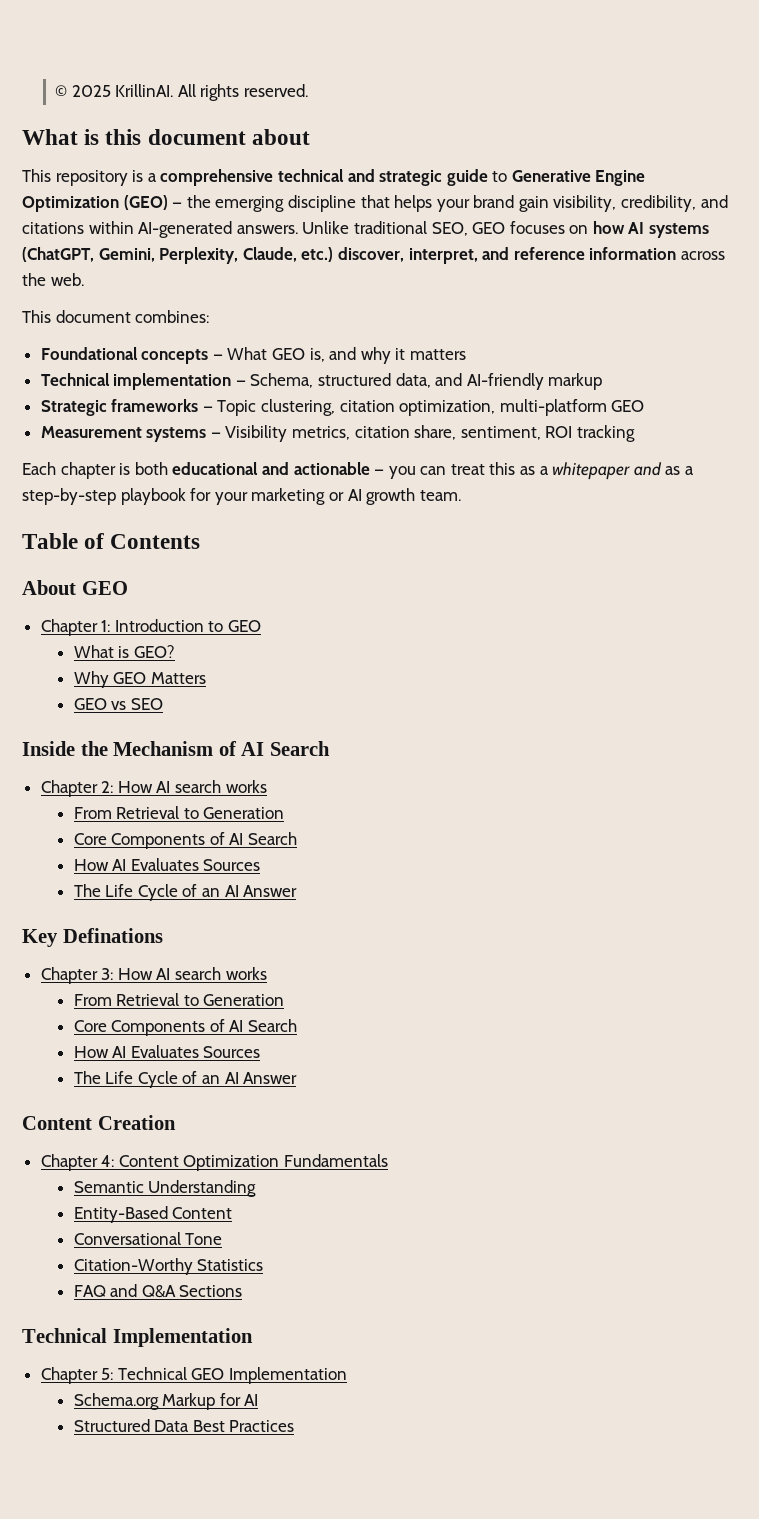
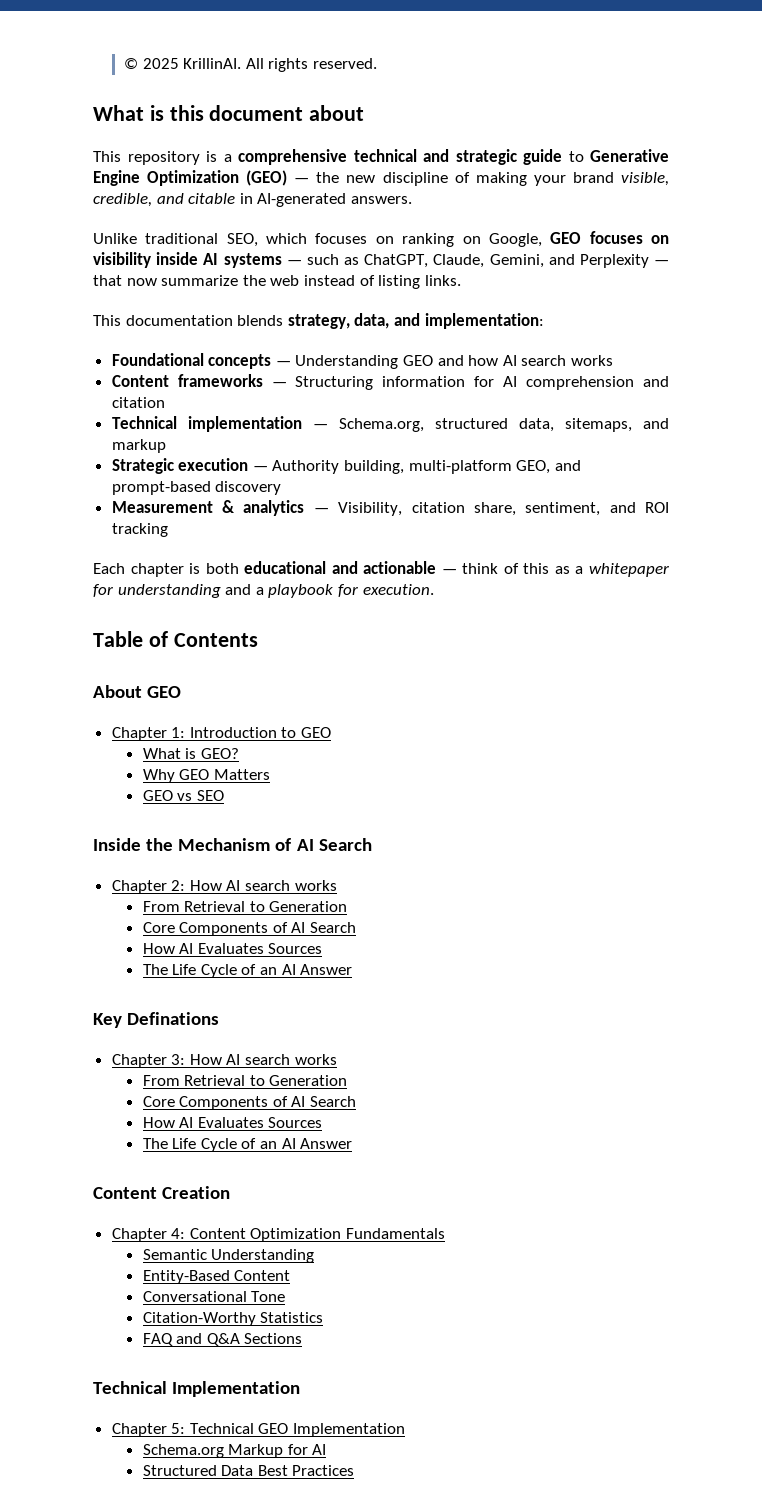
- This repository is a comprehensive technical and strategic guide to Generative Engine Optimization (GEO) — the emerging discipline that helps your brand gain visibility, credibility, and citations within AI-generated answers. Unlike traditional SEO, GEO focuses on how AI systems (ChatGPT, Gemini, Perplexity, Claude, etc.) discover, interpret, and reference information across the web.
- This document combines:
- Foundational concepts — What GEO is, and why it matters
+ This repository is a comprehensive technical and strategic guide to Generative Engine Optimization (GEO) — the new discipline of making your brand visible, credible, and citable in AI-generated answers.
+ Unlike traditional SEO, which focuses on ranking on Google, GEO focuses on visibility inside AI systems — such as ChatGPT, Claude, Gemini, and Perplexity — that now summarize the web instead of listing links.
+ This documentation blends strategy, data, and implementation:
+ Foundational concepts — Understanding GEO and how AI search works
+ Content frameworks — Structuring information for AI comprehension and citation
- Technical implementation — Schema, structured data, and AI-friendly markup
+ Technical implementation — Schema.org, structured data, sitemaps, and markup
- Strategic frameworks — Topic clustering, citation optimization, multi-platform GEO
- Measurement systems — Visibility metrics, citation share, sentiment, ROI tracking
+ Strategic execution — Authority building, multi-platform GEO, and prompt-based discovery
+ Measurement & analytics — Visibility, citation share, sentiment, and ROI tracking
- Each chapter is both educational and actionable — you can treat this as a whitepaper and as a step-by-step playbook for your marketing or AI growth team.
+ Each chapter is both educational and actionable — think of this as a whitepaper for understanding and a playbook for execution.

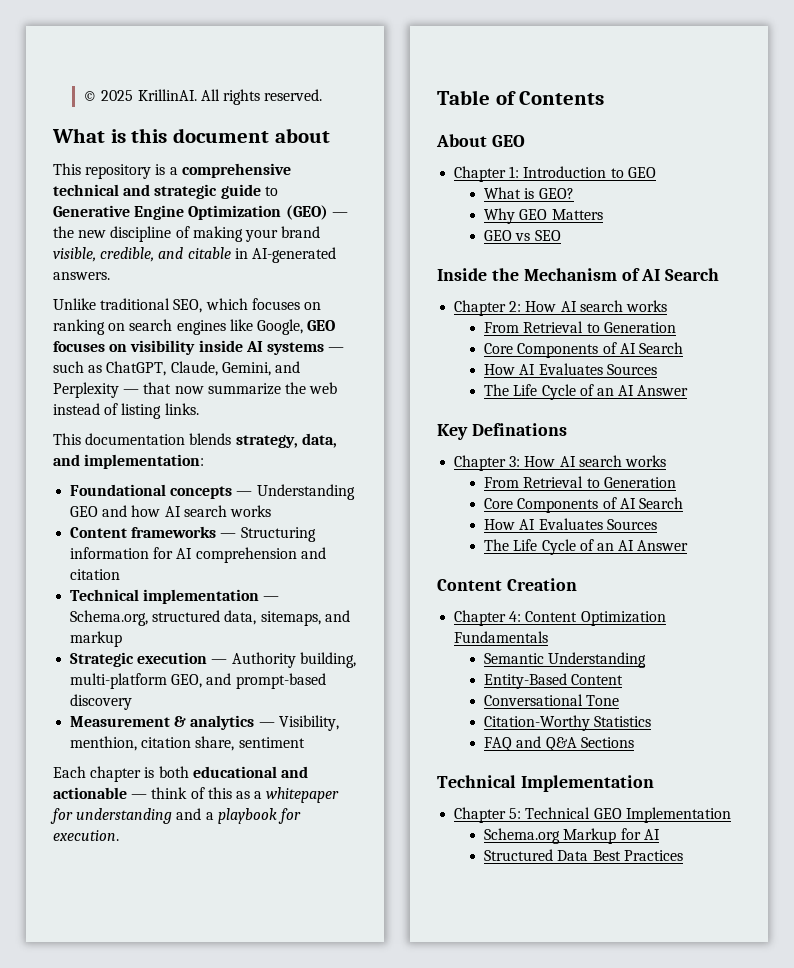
- Unlike traditional SEO, which focuses on ranking on Google, GEO focuses on visibility inside AI systems — such as ChatGPT, Claude, Gemini, and Perplexity — that now summarize the web instead of listing links.
+ Unlike traditional SEO, which focuses on ranking on search engines like Google, GEO focuses on visibility inside AI systems — such as ChatGPT, Claude, Gemini, and Perplexity — that now summarize the web instead of listing links.
- Measurement & analytics — Visibility, citation share, sentiment, and ROI tracking
+ Measurement & analytics — Visibility, menthion, citation share, sentiment

